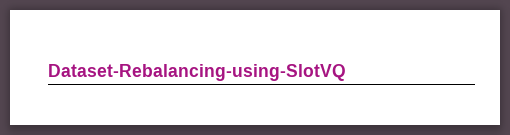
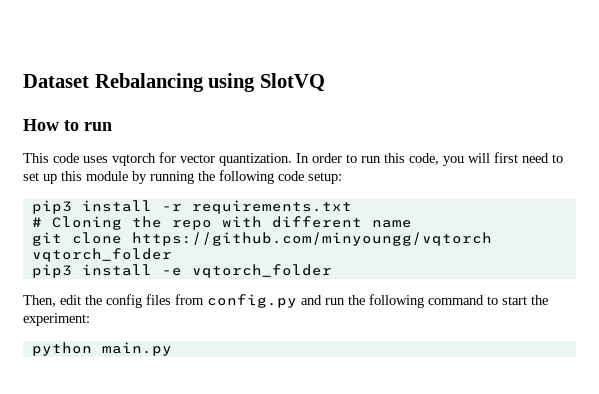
- Dataset-Rebalancing-using-SlotVQ
+ Dataset Rebalancing using SlotVQ
+ How to run
+ This code uses vqtorch for vector quantization. In order to run this code, you will first need to set up this module by running the following code setup:
+ pip3 install -r requirements.txt
+ # Cloning the repo with different name
+ git clone https://github.com/minyoungg/vqtorch vqtorch_folder
+ pip3 install -e vqtorch_folder
+ Then, edit the config files from config.py and run the following command to start the experiment:
+ python main.py

